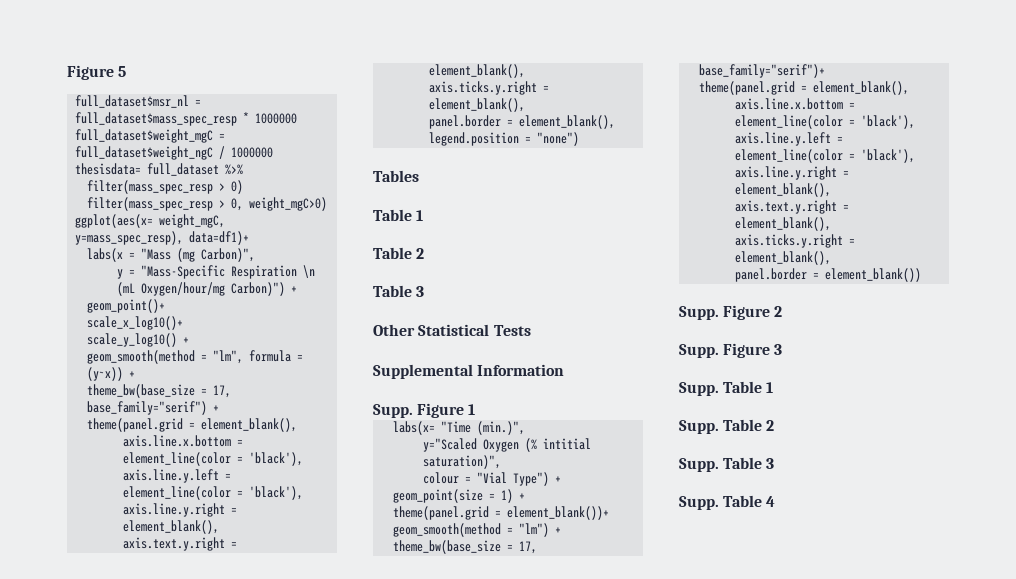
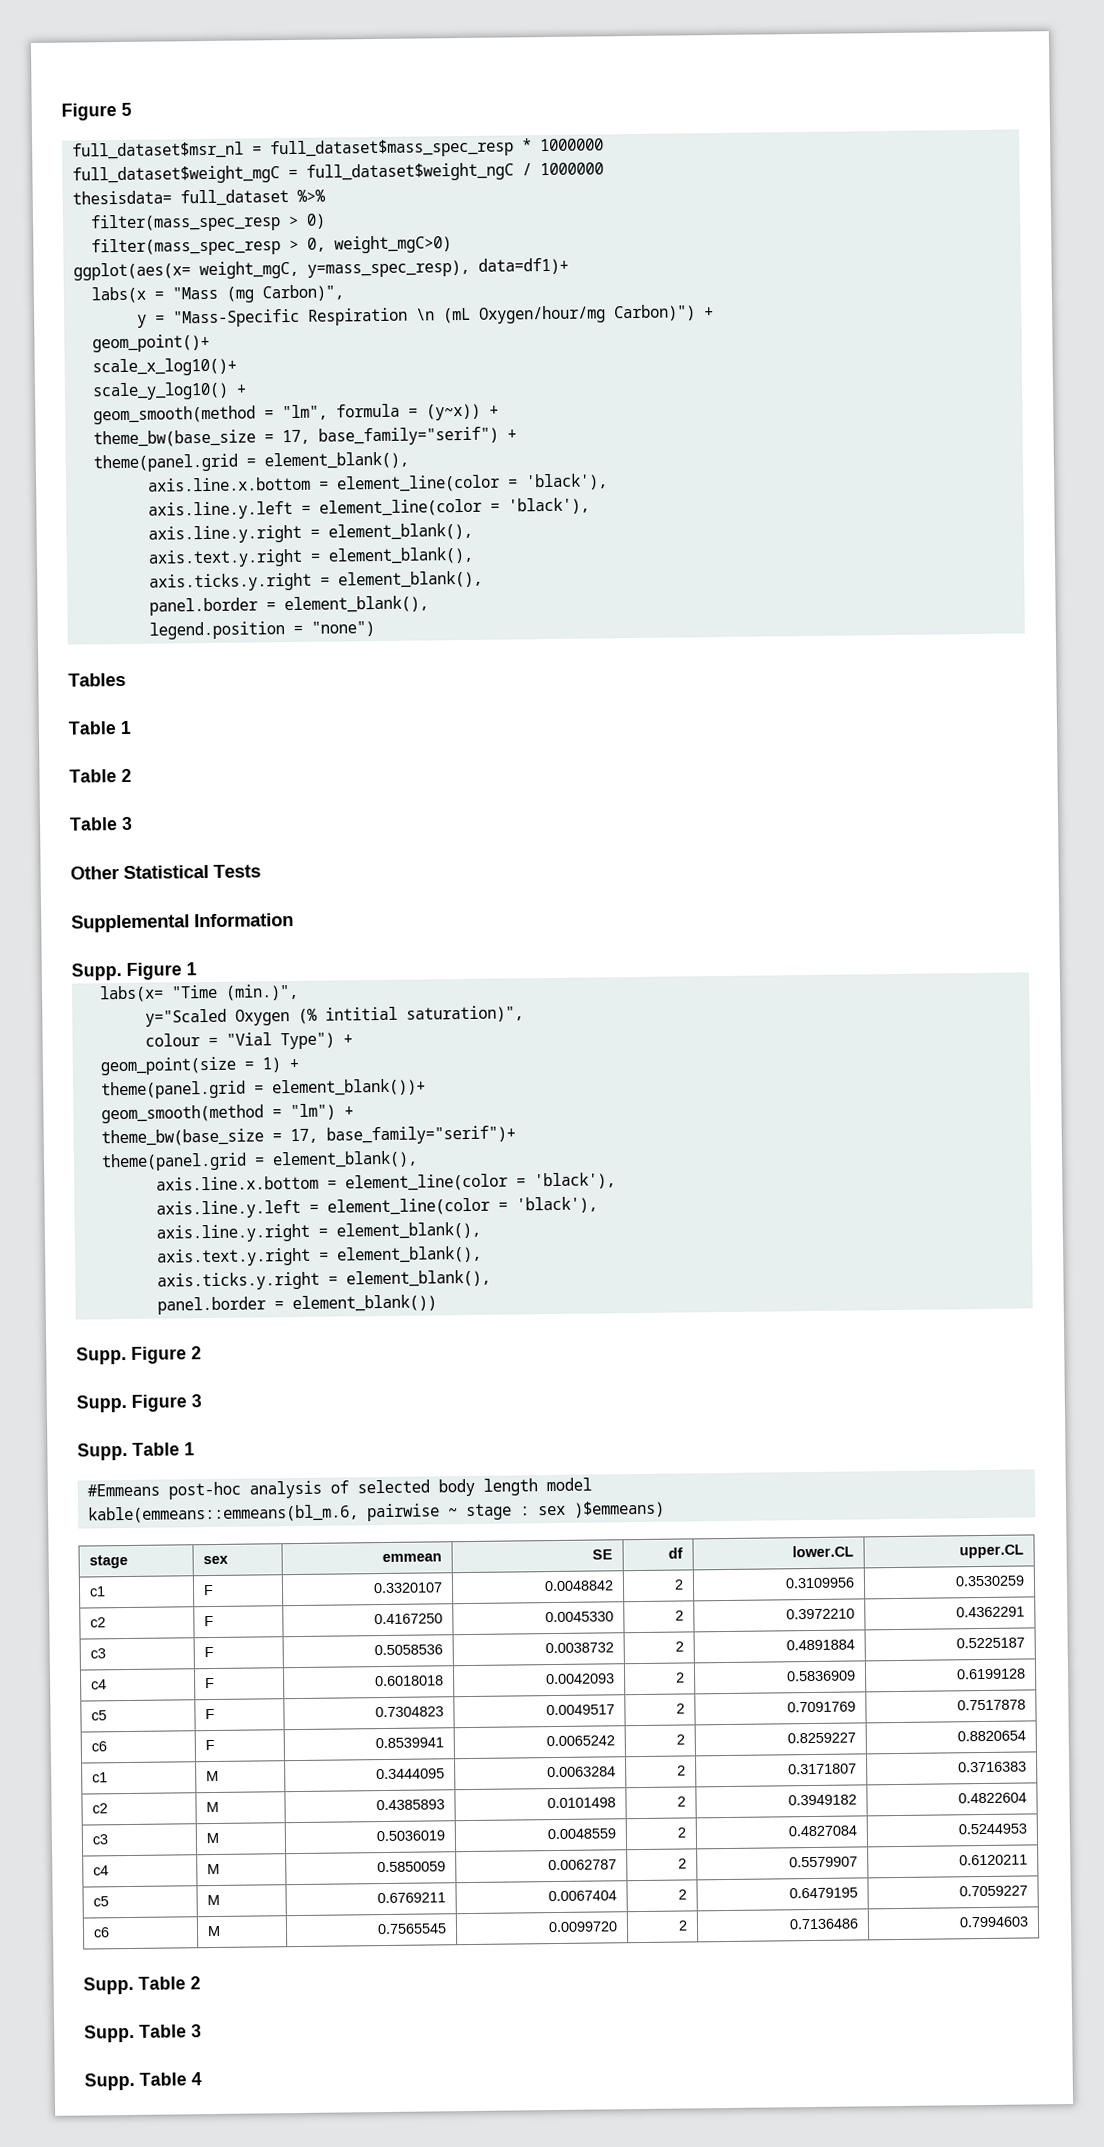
+ #Emmeans post-hoc analysis of selected body length model
+ kable(emmeans::emmeans(bl_m.6, pairwise ~ stage : sex )$emmeans)
+ stage | sex | emmean | SE | df | lower.CL | upper.CL
+ c1 | F | 0.3320107 | 0.0048842 | 2 | 0.3109956 | 0.3530259
+ c2 | F | 0.4167250 | 0.0045330 | 2 | 0.3972210 | 0.4362291
+ c3 | F | 0.5058536 | 0.0038732 | 2 | 0.4891884 | 0.5225187
+ c4 | F | 0.6018018 | 0.0042093 | 2 | 0.5836909 | 0.6199128
+ c5 | F | 0.7304823 | 0.0049517 | 2 | 0.7091769 | 0.7517878
+ c6 | F | 0.8539941 | 0.0065242 | 2 | 0.8259227 | 0.8820654
+ c1 | M | 0.3444095 | 0.0063284 | 2 | 0.3171807 | 0.3716383
+ c2 | M | 0.4385893 | 0.0101498 | 2 | 0.3949182 | 0.4822604
+ c3 | M | 0.5036019 | 0.0048559 | 2 | 0.4827084 | 0.5244953
+ c4 | M | 0.5850059 | 0.0062787 | 2 | 0.5579907 | 0.6120211
+ c5 | M | 0.6769211 | 0.0067404 | 2 | 0.6479195 | 0.7059227
+ c6 | M | 0.7565545 | 0.0099720 | 2 | 0.7136486 | 0.7994603

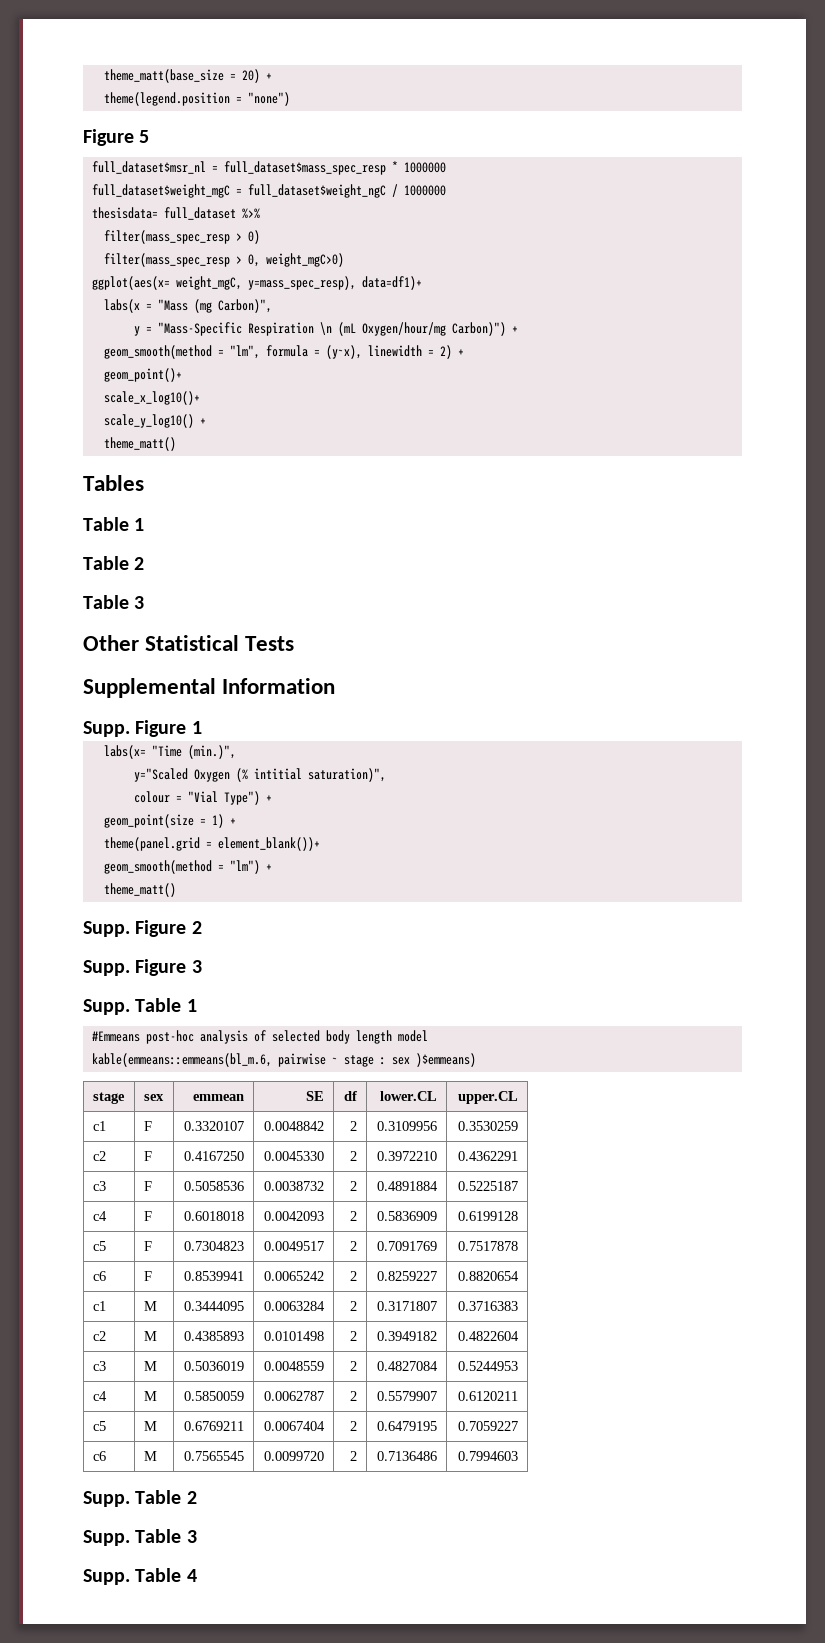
+ theme_matt(base_size = 20) +
+ theme(legend.position = "none")
+ geom_smooth(method = "lm", formula = (y~x), linewidth = 2) +
  geom_point()+
  scale_x_log10()+
  scale_y_log10() +
- geom_smooth(method = "lm", formula = (y~x)) +
- theme_bw(base_size = 17, base_family="serif") +
- theme(panel.grid = element_blank(),
- axis.line.x.bottom = element_line(color = 'black'),
- axis.line.y.left = element_line(color = 'black'),
- axis.line.y.right = element_blank(),
- axis.text.y.right = element_blank(),
- axis.ticks.y.right = element_blank(),
- panel.border = element_blank(),
- legend.position = "none")
+ theme_matt()
  geom_smooth(method = "lm") +
- theme_bw(base_size = 17, base_family="serif")+
- theme(panel.grid = element_blank(),
- axis.line.x.bottom = element_line(color = 'black'),
- axis.line.y.left = element_line(color = 'black'),
- axis.line.y.right = element_blank(),
- axis.text.y.right = element_blank(),
- axis.ticks.y.right = element_blank(),
- panel.border = element_blank())
+ theme_matt()

